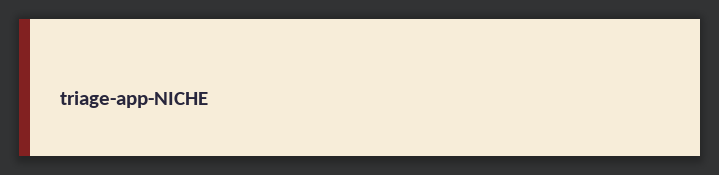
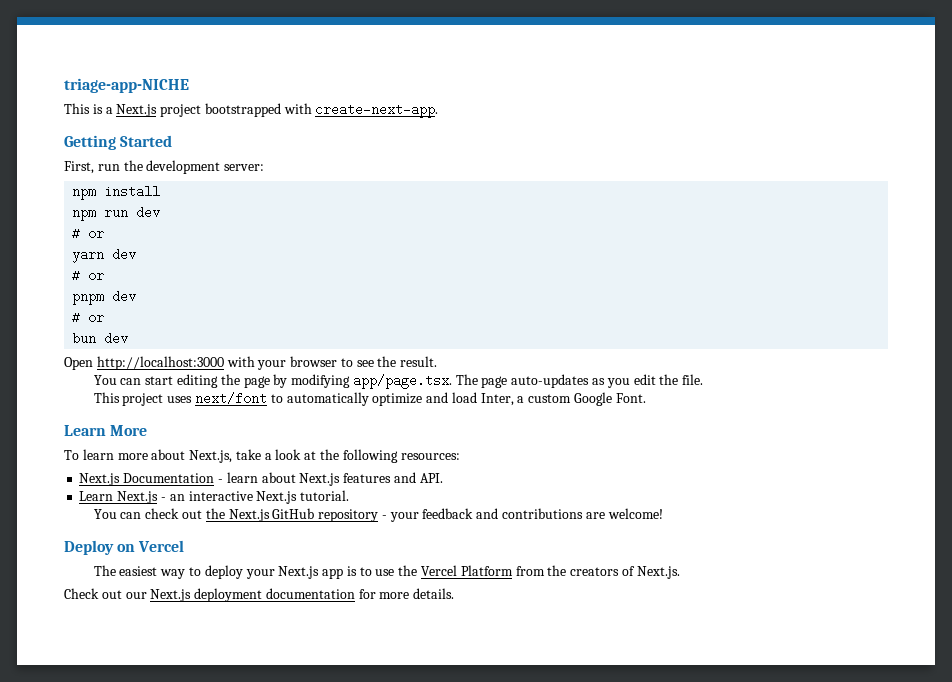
+ This is a Next.js project bootstrapped with create-next-app.
+ Getting Started
+ First, run the development server:
+ npm install
+ npm run dev
+ # or
+ yarn dev
+ # or
+ pnpm dev
+ # or
+ bun dev
+ Open http://localhost:3000 with your browser to see the result.
+ You can start editing the page by modifying app/page.tsx. The page auto-updates as you edit the file.
+ This project uses next/font to automatically optimize and load Inter, a custom Google Font.
+ Learn More
+ To learn more about Next.js, take a look at the following resources:
+ Next.js Documentation - learn about Next.js features and API.
+ Learn Next.js - an interactive Next.js tutorial.
+ You can check out the Next.js GitHub repository - your feedback and contributions are welcome!
+ Deploy on Vercel
+ The easiest way to deploy your Next.js app is to use the Vercel Platform from the creators of Next.js.
+ Check out our Next.js deployment documentation for more details.

